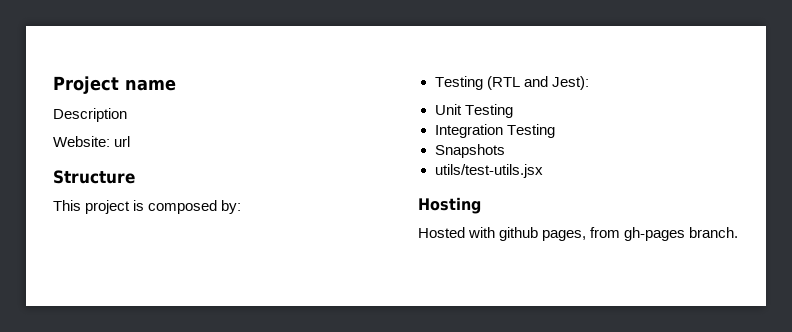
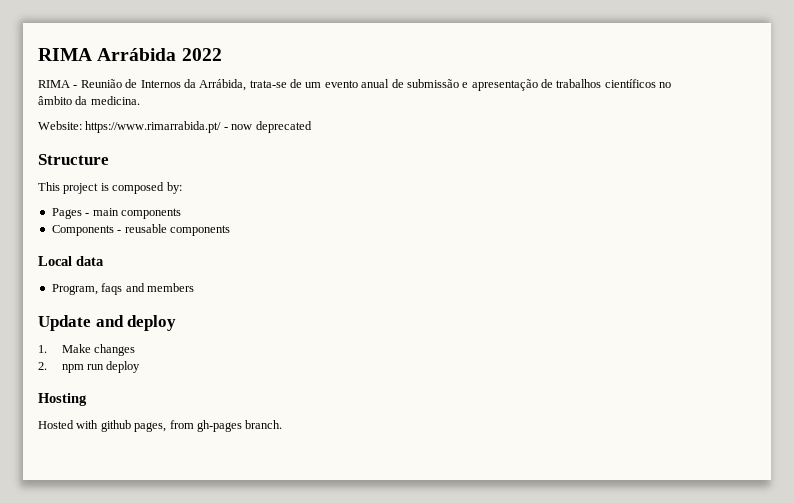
- Project name
- Description
- Website: url
+ RIMA Arrábida 2022
+ RIMA - Reunião de Internos da Arrábida, trata-se de um evento anual de submissão e apresentação de trabalhos científicos no âmbito da medicina.
+ Website: https://www.rimarrabida.pt/ - now deprecated
- Testing (RTL and Jest):
- Unit Testing
- Integration Testing
- Snapshots
- utils/test-utils.jsx
+ Pages - main components
+ Components - reusable components
+ Local data
+ Program, faqs and members
+ Update and deploy
+ 1. Make changes
+ 2. npm run deploy

